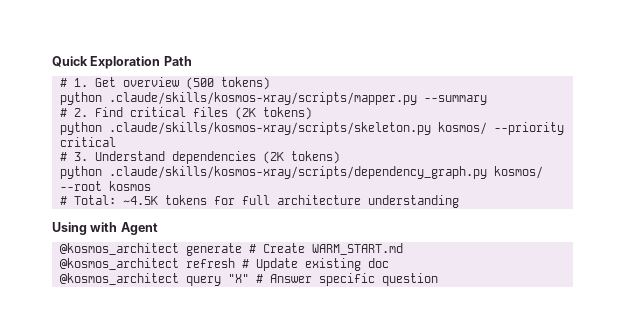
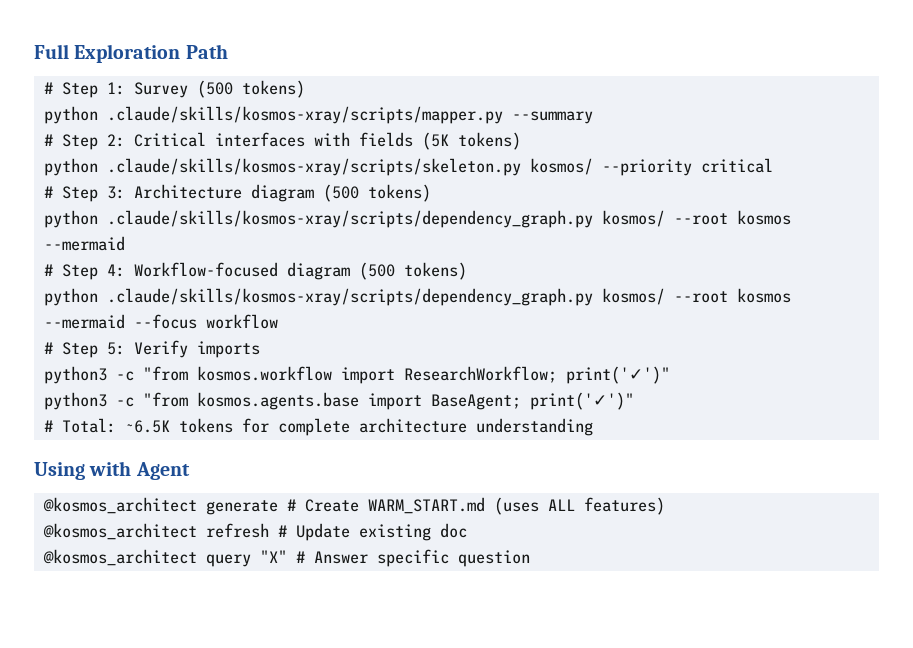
- Quick Exploration Path
+ Full Exploration Path
- # 1. Get overview (500 tokens)
+ # Step 1: Survey (500 tokens)
- # 2. Find critical files (2K tokens)
+ # Step 2: Critical interfaces with fields (5K tokens)
- # 3. Understand dependencies (2K tokens)
- python .claude/skills/kosmos-xray/scripts/dependency_graph.py kosmos/ --root kosmos
+ # Step 3: Architecture diagram (500 tokens)
+ python .claude/skills/kosmos-xray/scripts/dependency_graph.py kosmos/ --root kosmos --mermaid
+ # Step 4: Workflow-focused diagram (500 tokens)
+ python .claude/skills/kosmos-xray/scripts/dependency_graph.py kosmos/ --root kosmos --mermaid --focus workflow
+ # Step 5: Verify imports
+ python3 -c "from kosmos.workflow import ResearchWorkflow; print('✓')"
+ python3 -c "from kosmos.agents.base import BaseAgent; print('✓')"
- # Total: ~4.5K tokens for full architecture understanding
+ # Total: ~6.5K tokens for complete architecture understanding
- @kosmos_architect generate # Create WARM_START.md
+ @kosmos_architect generate # Create WARM_START.md (uses ALL features)

